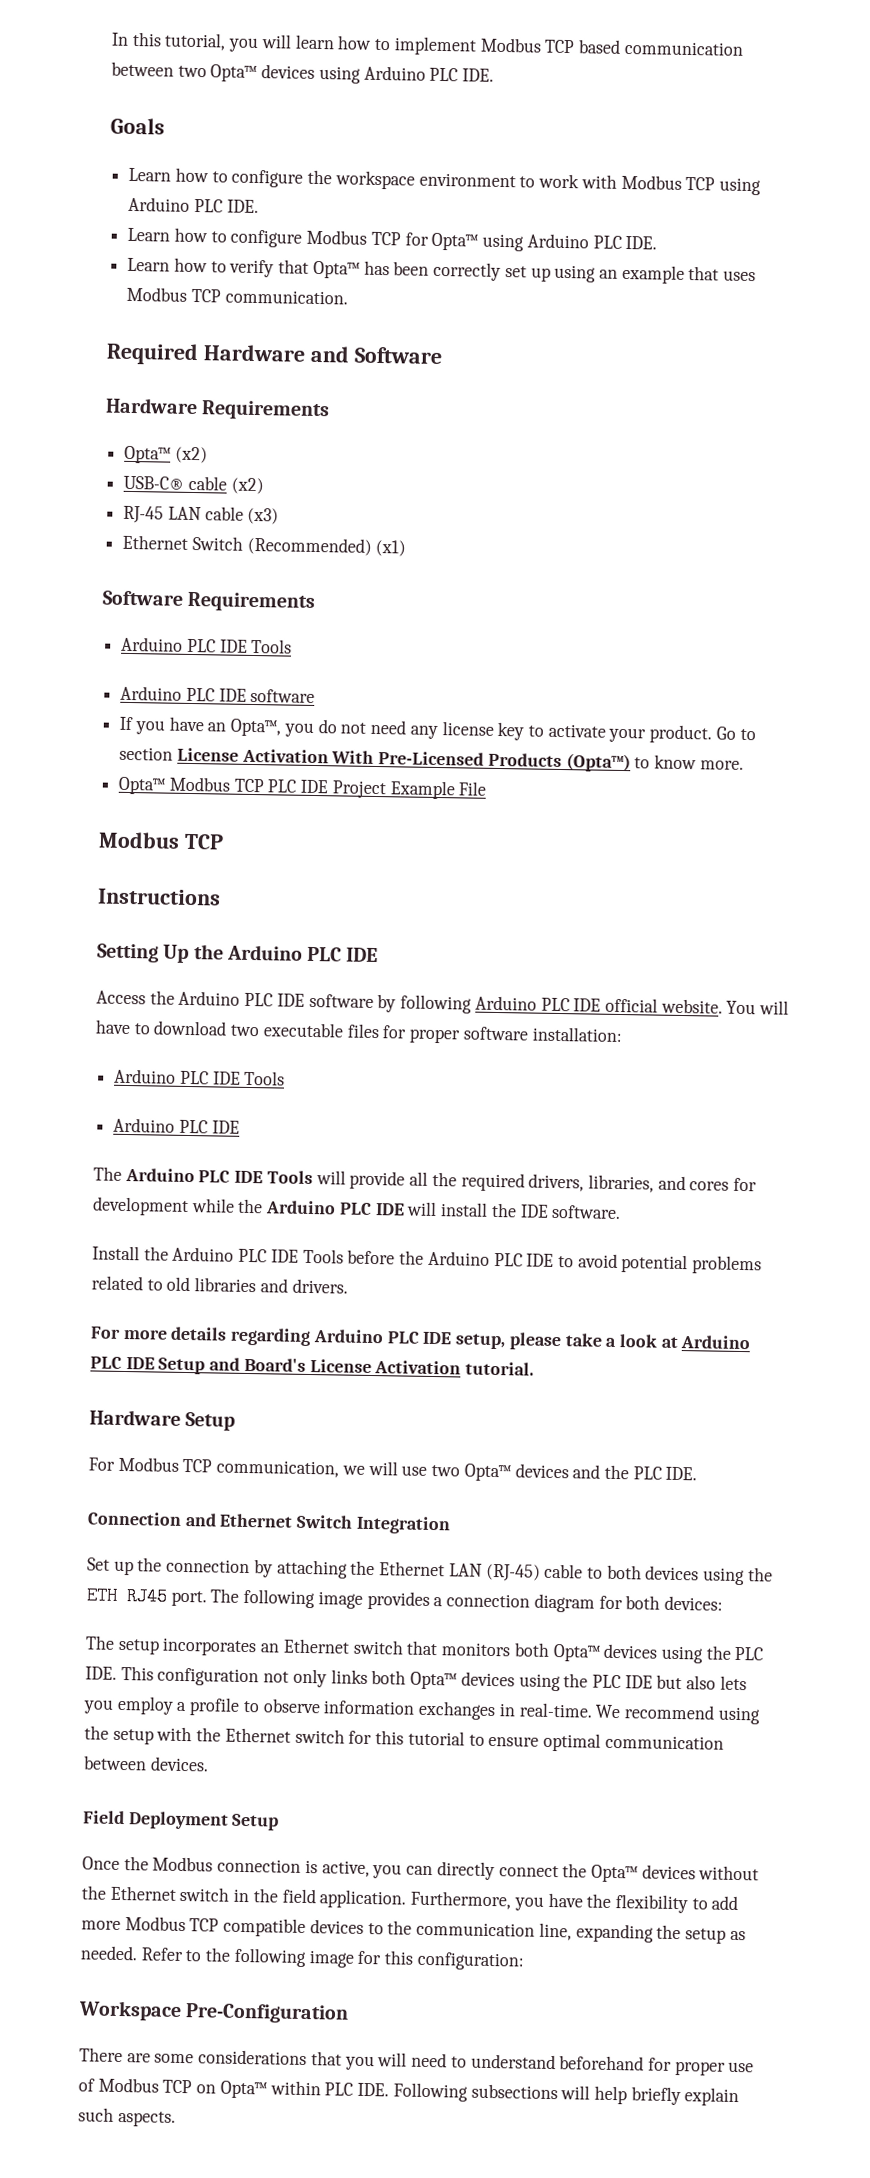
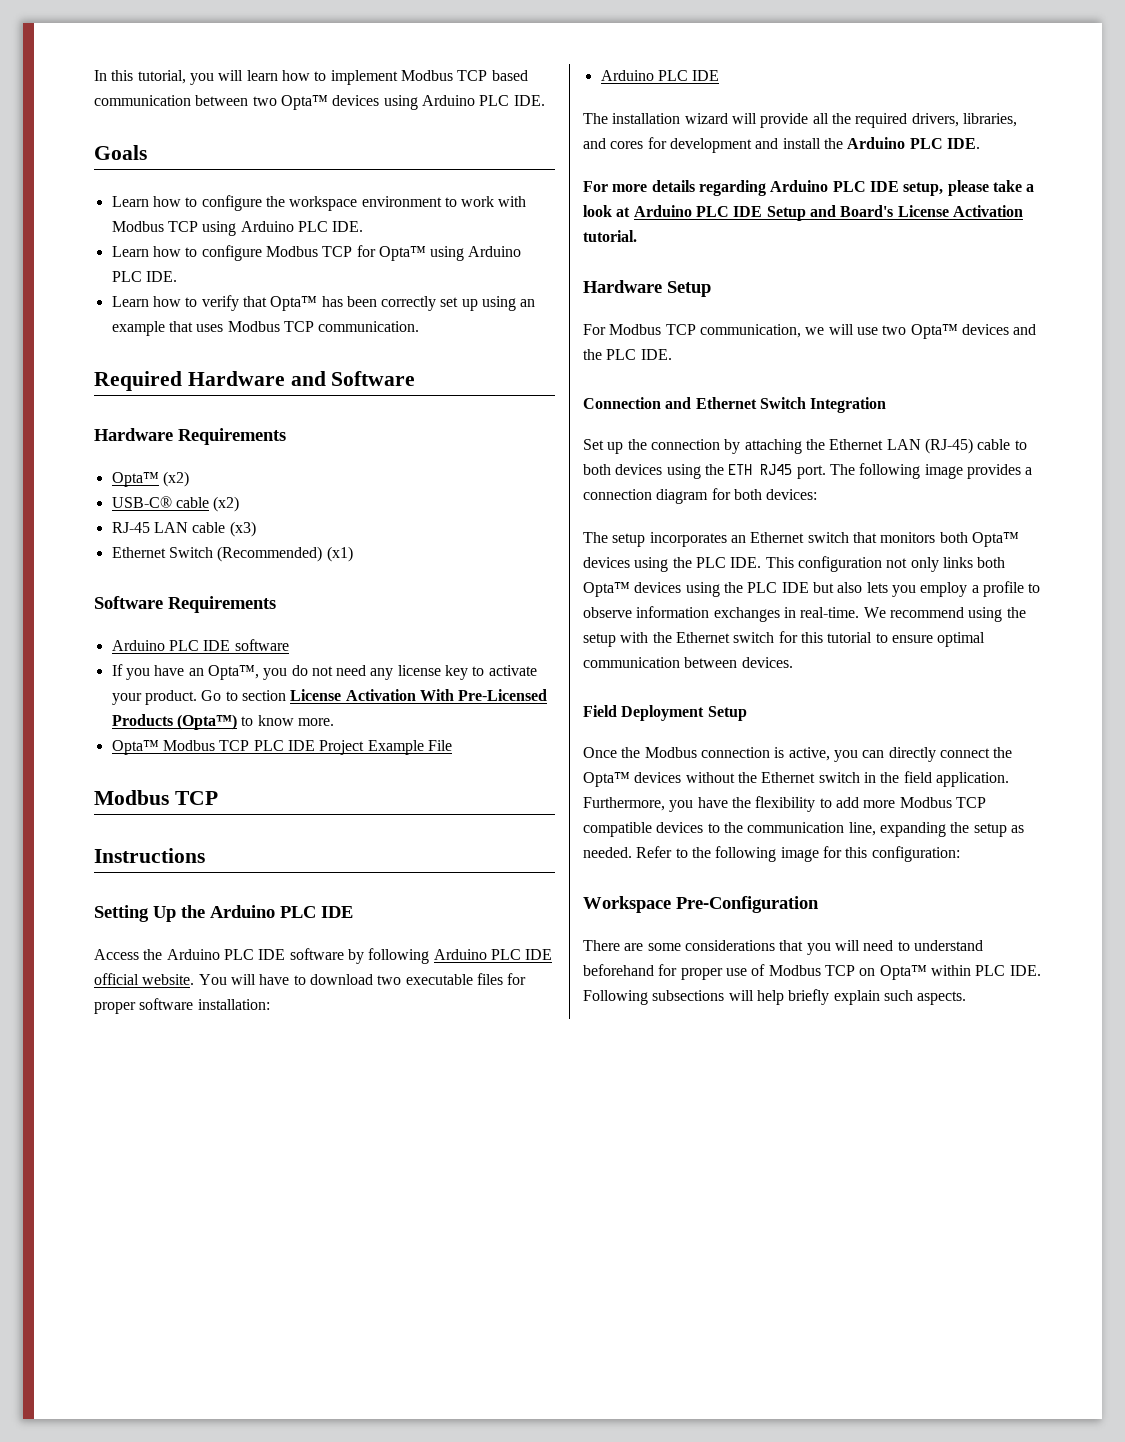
  Software Requirements
- Arduino PLC IDE Tools
  You will have to download two executable files for proper software installation:
- Arduino PLC IDE Tools
- The Arduino PLC IDE Tools will provide all the required drivers, libraries, and cores for development while the Arduino PLC IDE will install the IDE software.
- Install the Arduino PLC IDE Tools before the Arduino PLC IDE to avoid potential problems related to old libraries and drivers.
+ The installation wizard will provide all the required drivers, libraries, and cores for development and install the Arduino PLC IDE.

